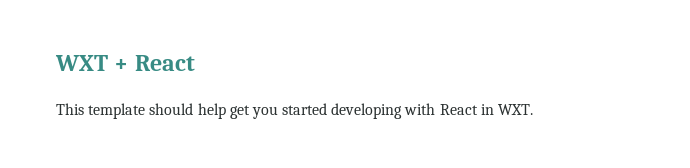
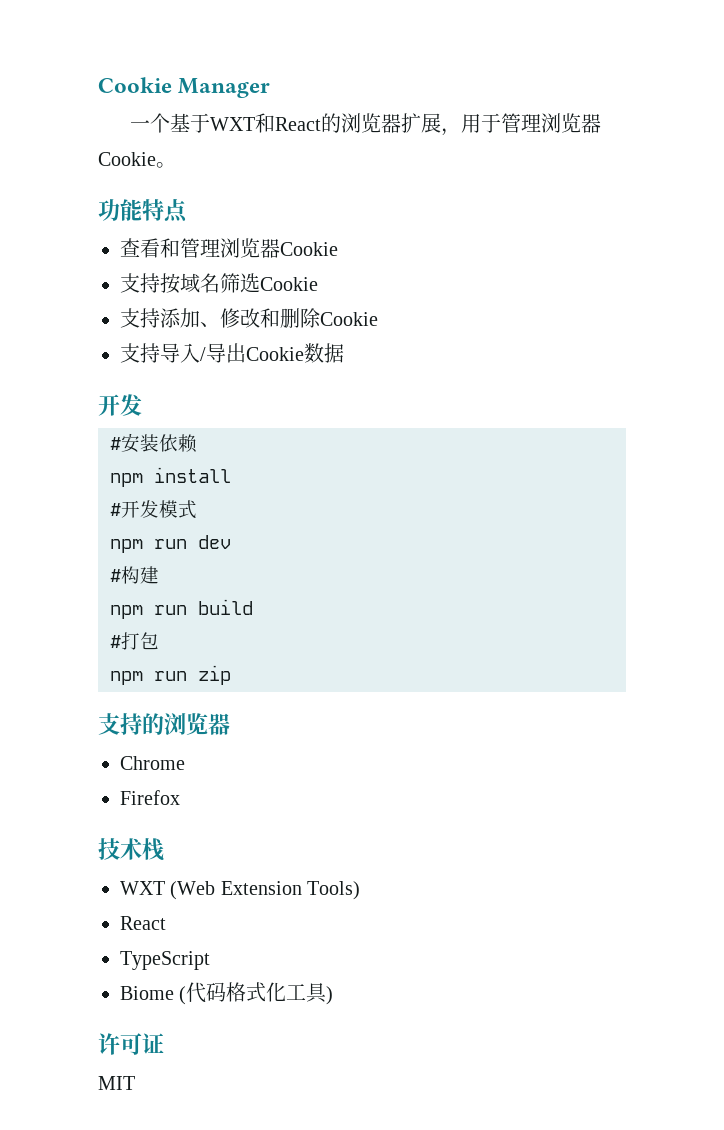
- WXT + React
- This template should help get you started developing with React in WXT.
+ Cookie Manager
+ 一个基于WXT和React的浏览器扩展，用于管理浏览器Cookie。
+ 功能特点
+ 查看和管理浏览器Cookie
+ 支持按域名筛选Cookie
+ 支持添加、修改和删除Cookie
+ 支持导入/导出Cookie数据
+ 开发
+ #安装依赖
+ npm install
+ #开发模式
+ npm run dev
+ #构建
+ npm run build
+ #打包
+ npm run zip
+ 支持的浏览器
+ Chrome
+ Firefox
+ 技术栈
+ WXT (Web Extension Tools)
+ React
+ TypeScript
+ Biome (代码格式化工具)
+ 许可证
+ MIT

